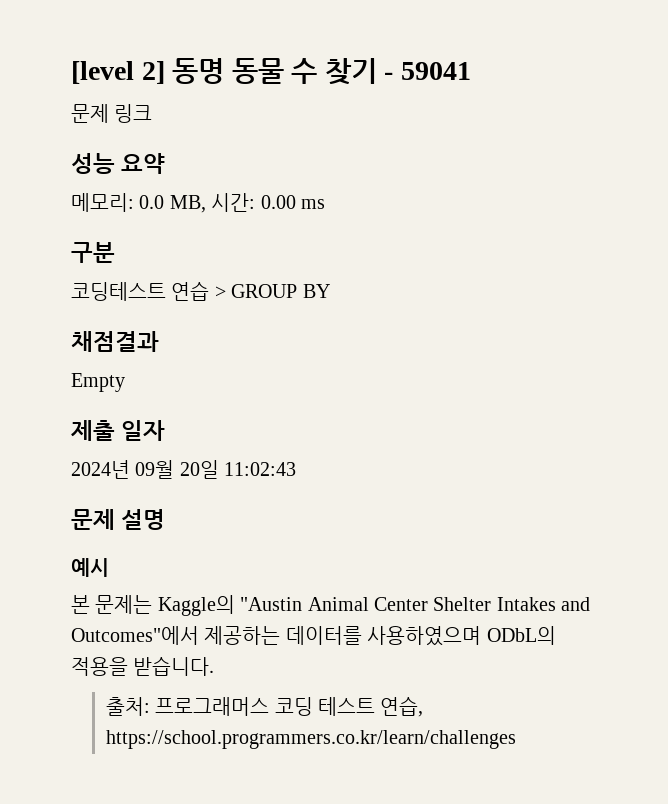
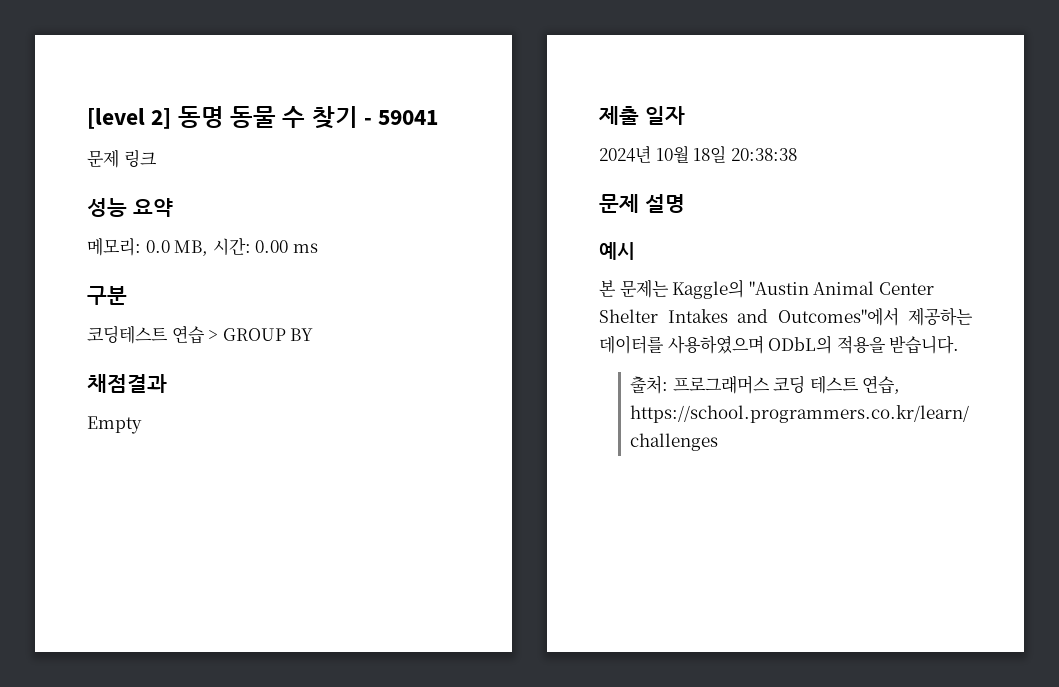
- 2024년 09월 20일 11:02:43
+ 2024년 10월 18일 20:38:38

